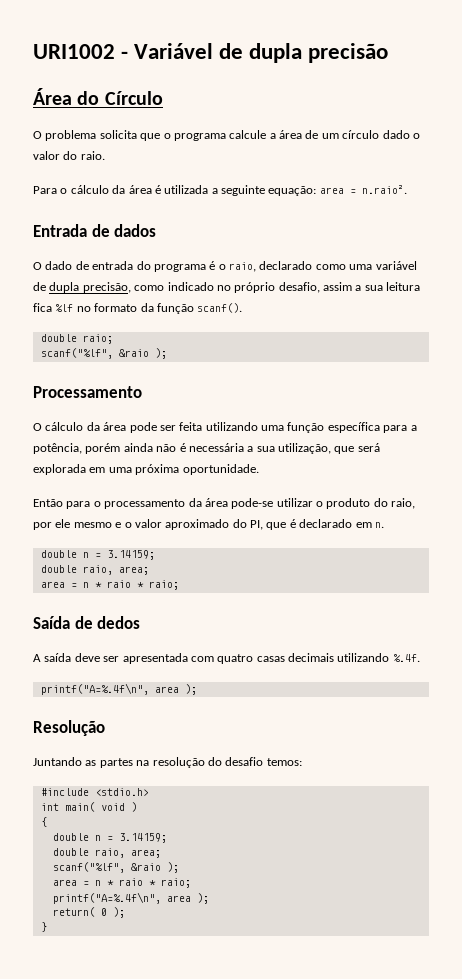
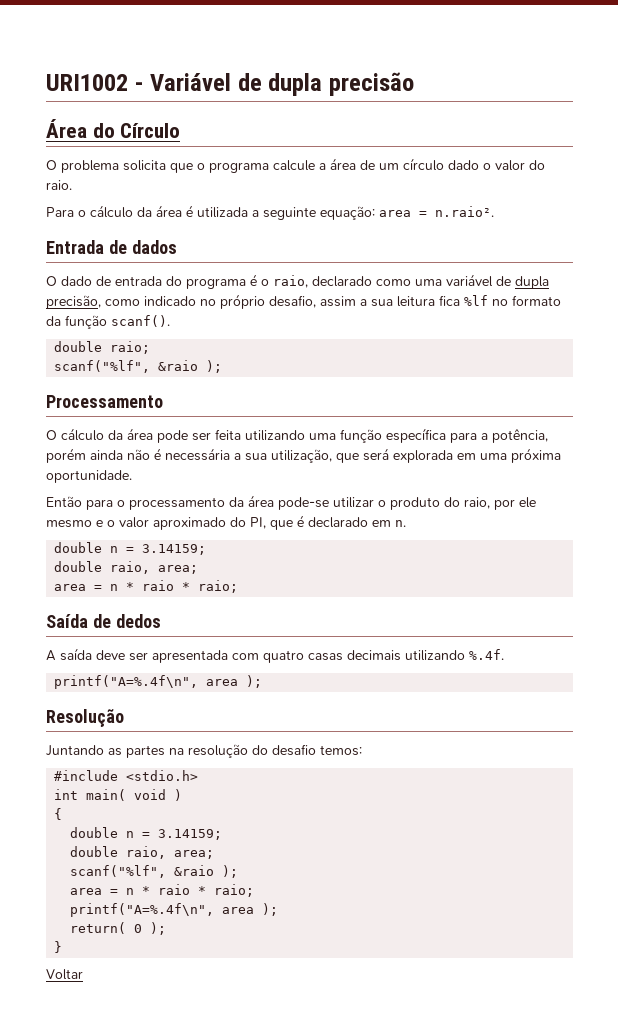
+ Voltar

